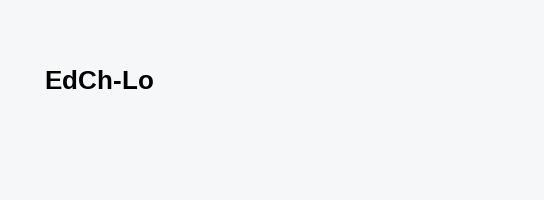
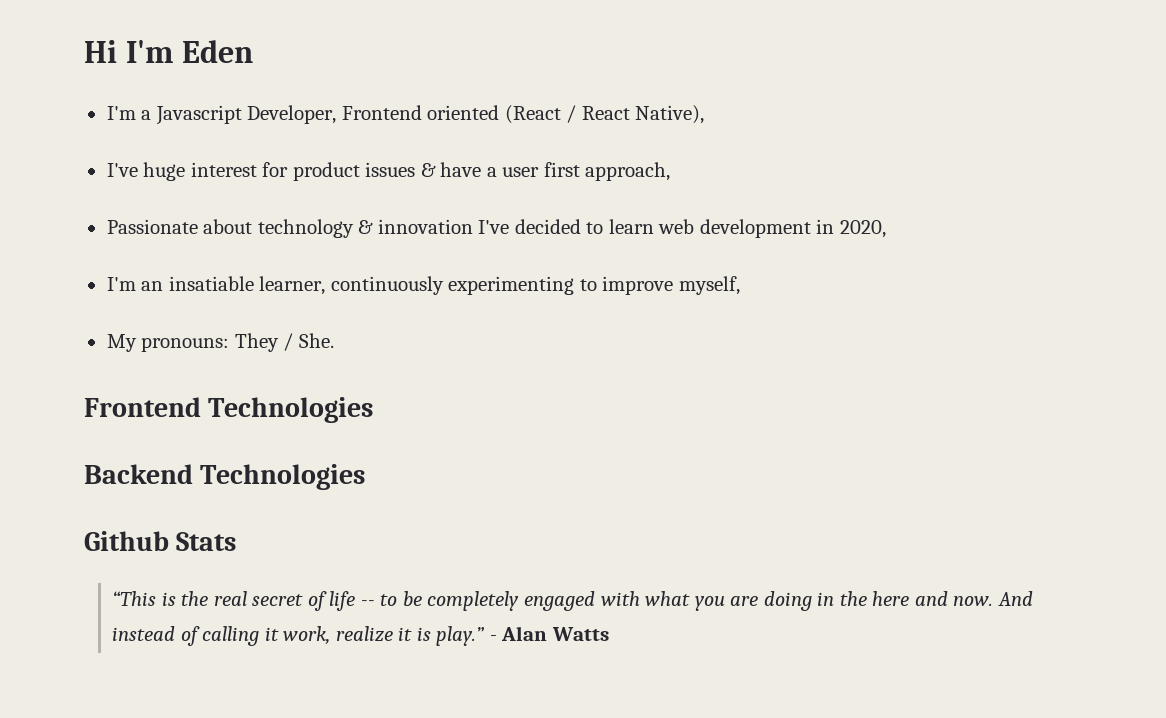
- EdCh-Lo
+ Hi I'm Eden
+ I'm a Javascript Developer, Frontend oriented (React / React Native),
+ I've huge interest for product issues & have a user first approach,
+ Passionate about technology & innovation I've decided to learn web development in 2020,
+ I'm an insatiable learner, continuously experimenting to improve myself,
+ My pronouns: They / She.
+ Frontend Technologies
+ Backend Technologies
+ Github Stats
+ “This is the real secret of life -- to be completely engaged with what you are doing in the here and now. And instead of calling it work, realize it is play.” - Alan Watts

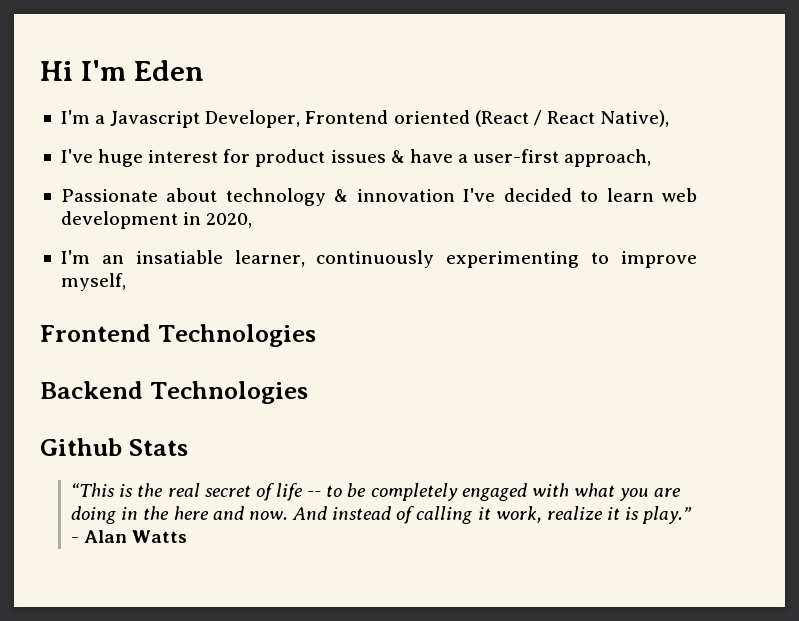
- I've huge interest for product issues & have a user first approach,
+ I've huge interest for product issues & have a user-first approach,
- My pronouns: They / She.

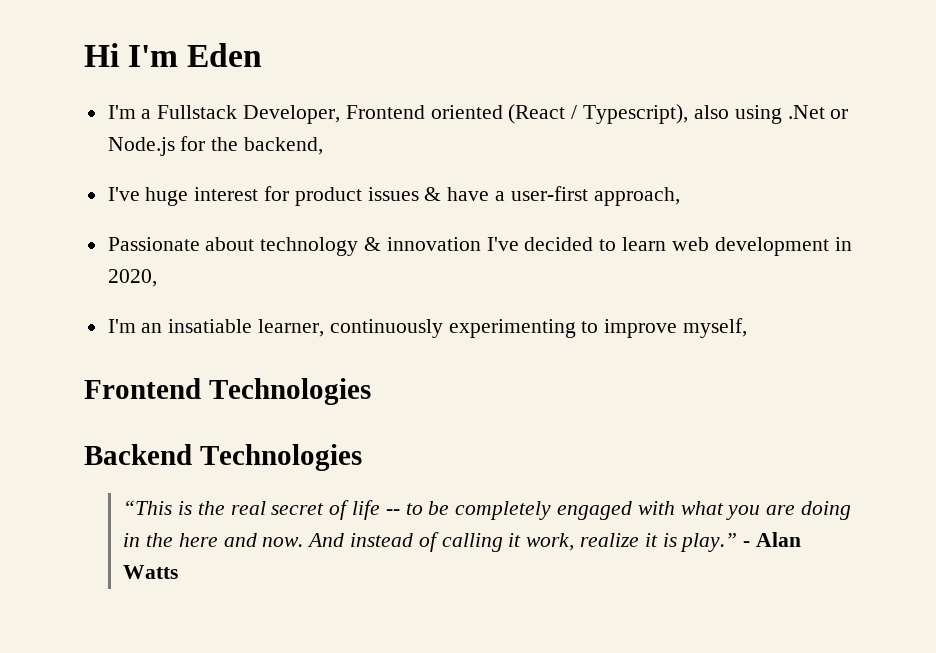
- I'm a Javascript Developer, Frontend oriented (React / React Native),
+ I'm a Fullstack Developer, Frontend oriented (React / Typescript), also using .Net or Node.js for the backend,
- Github Stats

